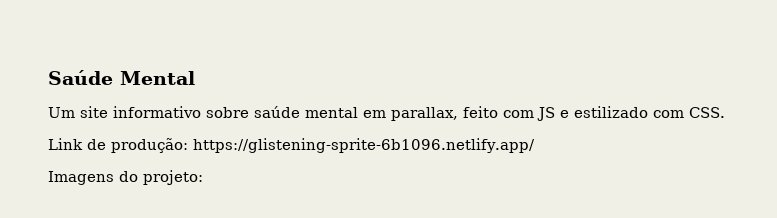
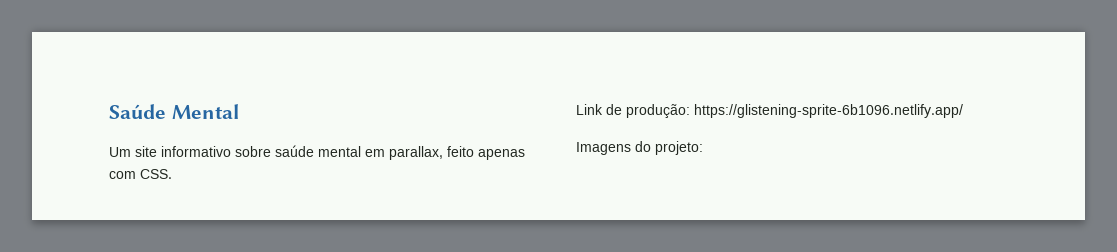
- Um site informativo sobre saúde mental em parallax, feito com JS e estilizado com CSS.
+ Um site informativo sobre saúde mental em parallax, feito apenas com CSS.

